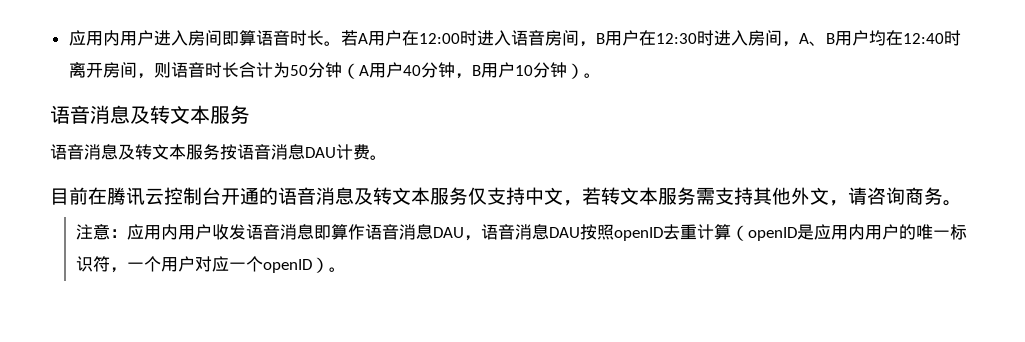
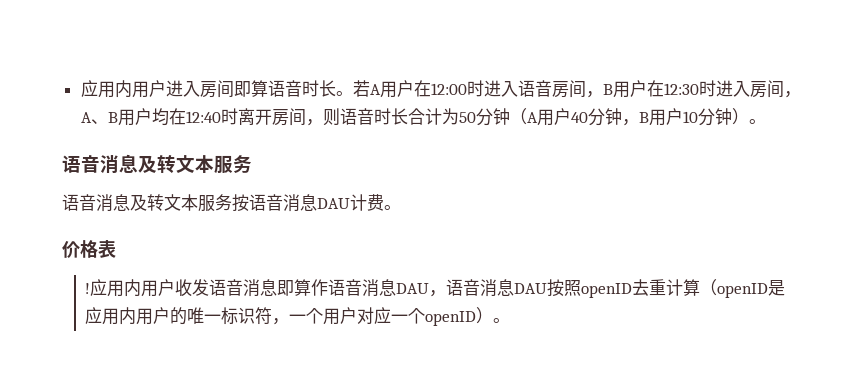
- 目前在腾讯云控制台开通的语音消息及转文本服务仅支持中文，若转文本服务需支持其他外文，请咨询商务。
- 注意：应用内用户收发语音消息即算作语音消息DAU，语音消息DAU按照openID去重计算（openID是应用内用户的唯一标识符，一个用户对应一个openID）。
+ 价格表
+ !应用内用户收发语音消息即算作语音消息DAU，语音消息DAU按照openID去重计算（openID是应用内用户的唯一标识符，一个用户对应一个openID）。

